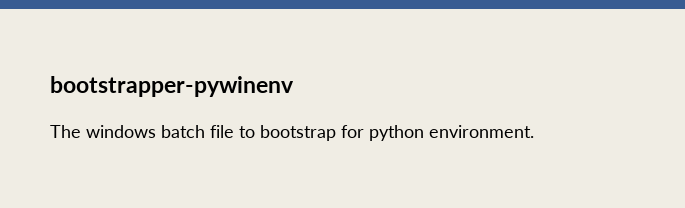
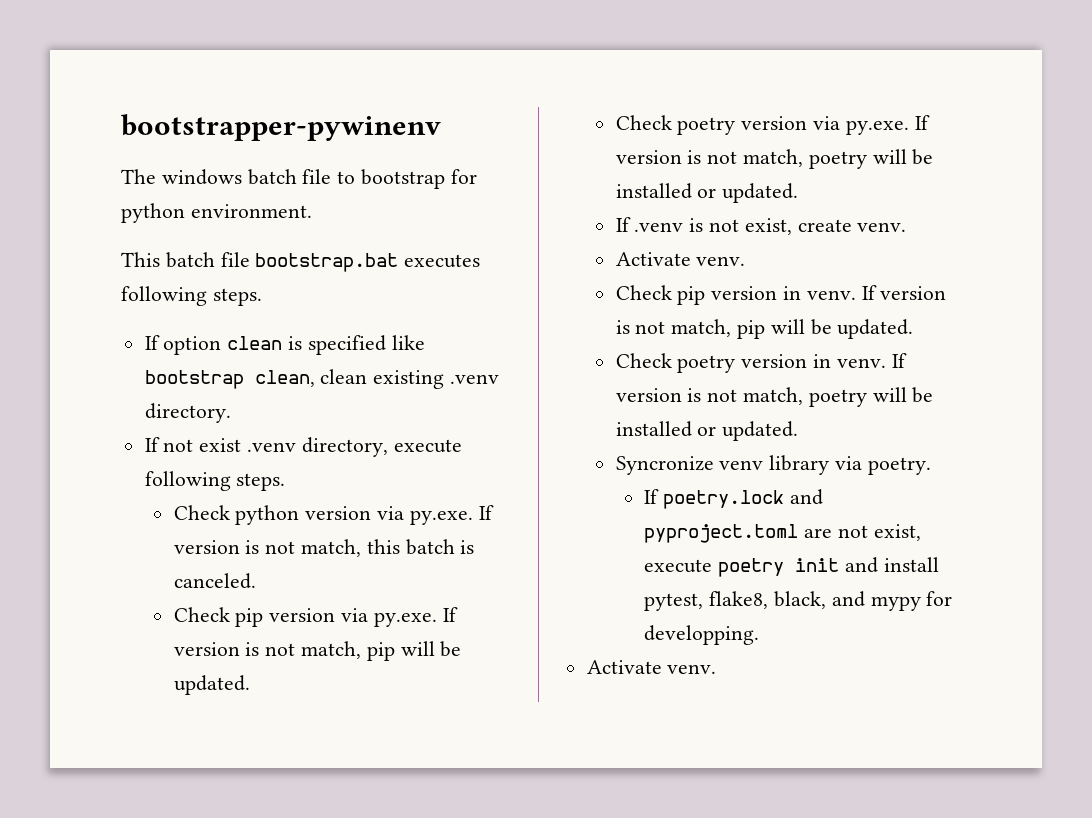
+ This batch file bootstrap.bat executes following steps.
+ If option clean is specified like bootstrap clean, clean existing .venv directory.
+ If not exist .venv directory, execute following steps.
+ Check python version via py.exe. If version is not match, this batch is canceled.
+ Check pip version via py.exe. If version is not match, pip will be updated.
+ Check poetry version via py.exe. If version is not match, poetry will be installed or updated.
+ If .venv is not exist, create venv.
+ Activate venv.
+ Check pip version in venv. If version is not match, pip will be updated.
+ Check poetry version in venv. If version is not match, poetry will be installed or updated.
+ Syncronize venv library via poetry.
+ If poetry.lock and pyproject.toml are not exist, execute poetry init and install pytest, flake8, black, and mypy for developping.
+ Activate venv.

